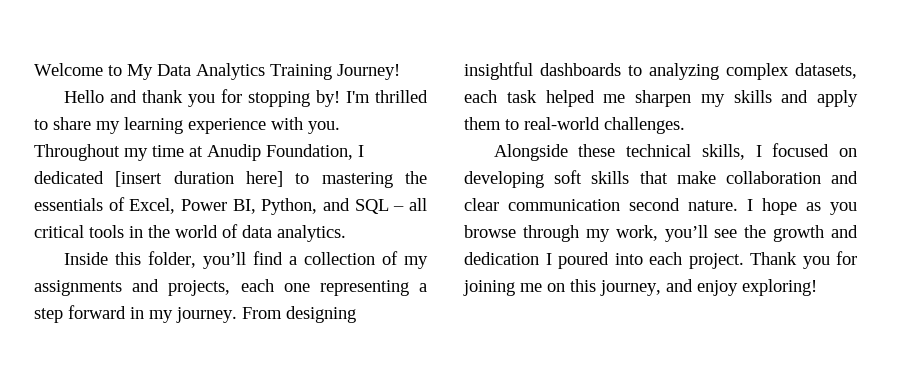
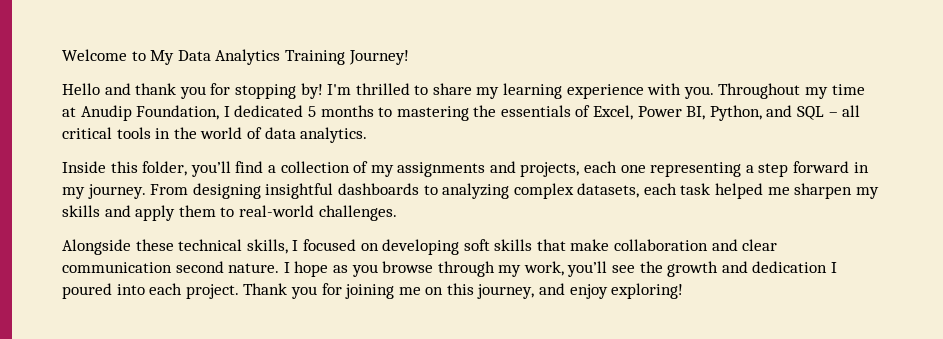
- Throughout my time at Anudip Foundation, I dedicated [insert duration here] to mastering the essentials of Excel, Power BI, Python, and SQL – all critical tools in the world of data analytics.
+ Throughout my time at Anudip Foundation, I dedicated 5 months to mastering the essentials of Excel, Power BI, Python, and SQL – all critical tools in the world of data analytics.

